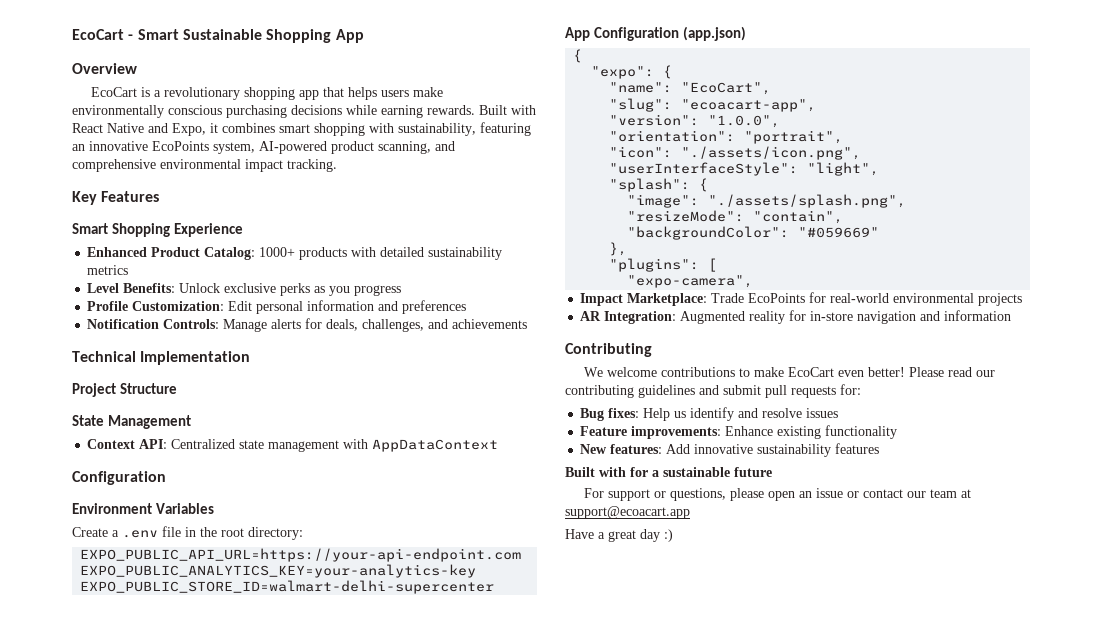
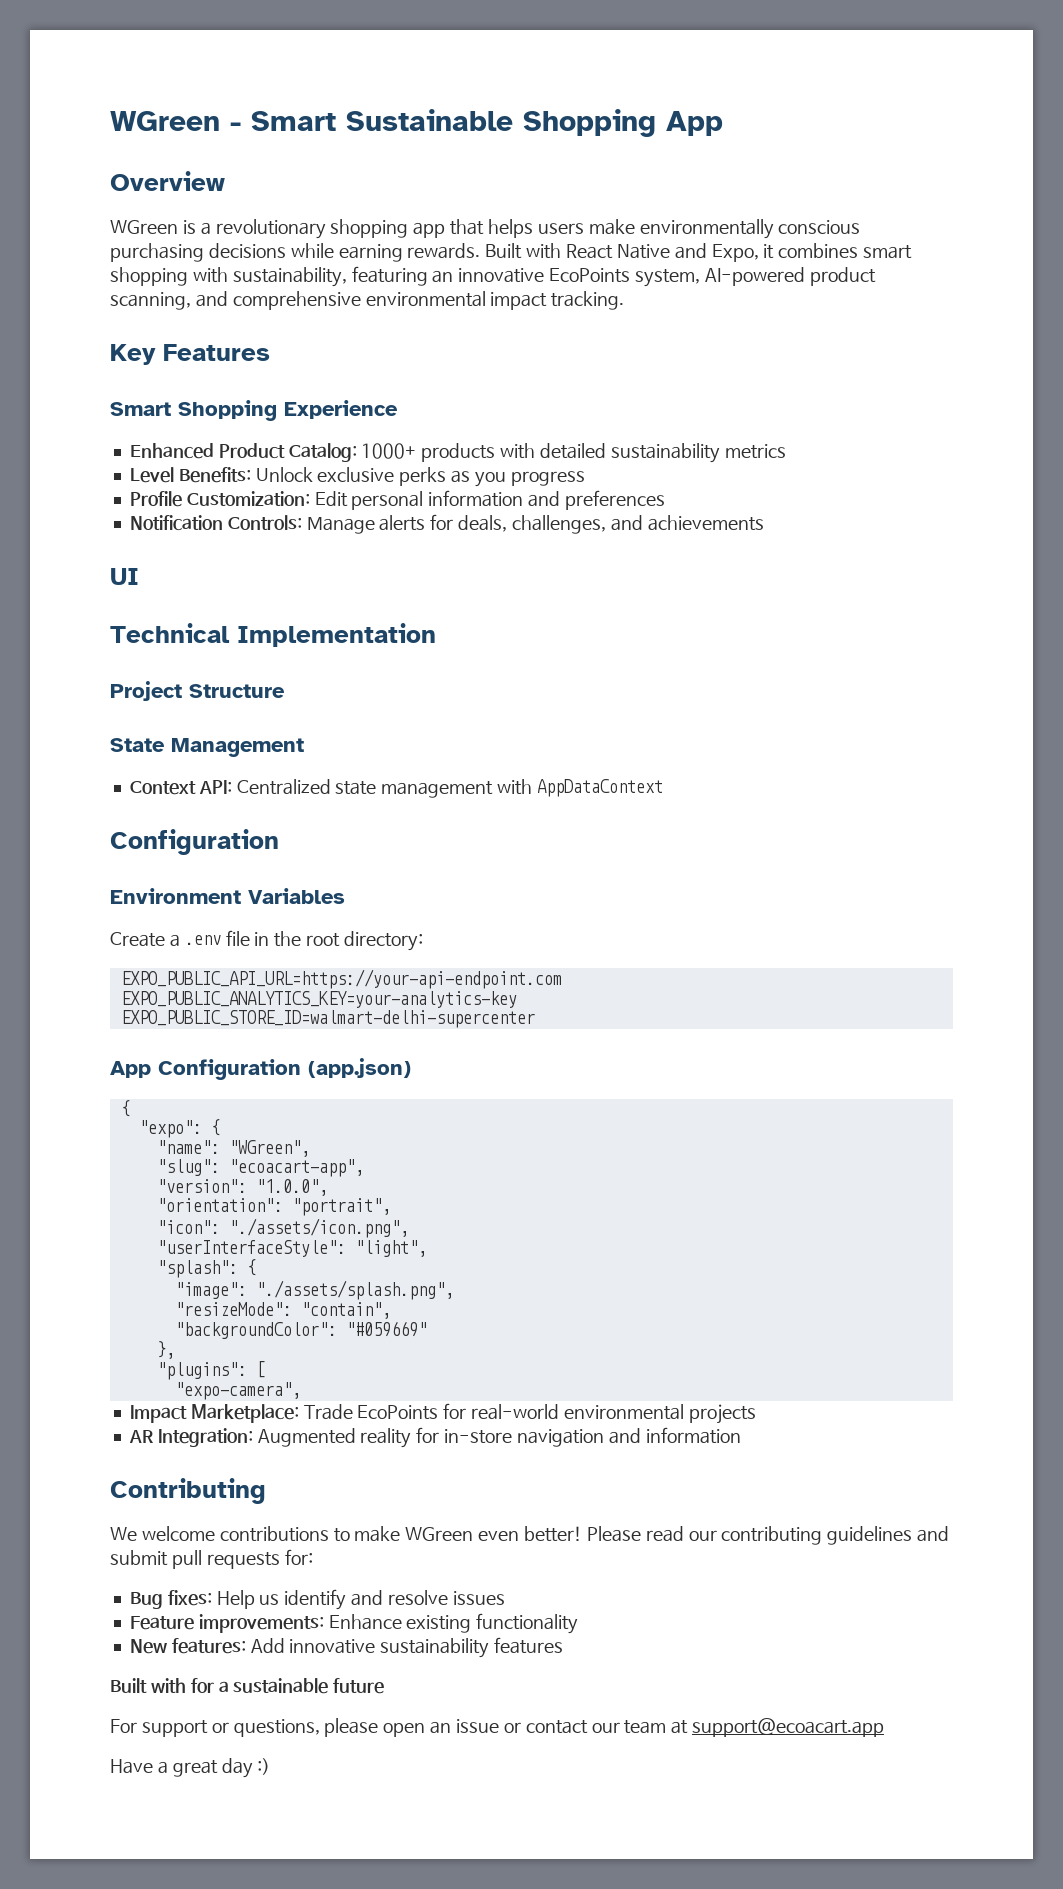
- EcoCart - Smart Sustainable Shopping App
+ WGreen - Smart Sustainable Shopping App
- EcoCart is a revolutionary shopping app that helps users make environmentally conscious purchasing decisions while earning rewards.
+ WGreen is a revolutionary shopping app that helps users make environmentally conscious purchasing decisions while earning rewards.
+ UI
- "name": "EcoCart",
+ "name": "WGreen",
- We welcome contributions to make EcoCart even better!
+ We welcome contributions to make WGreen even better!

